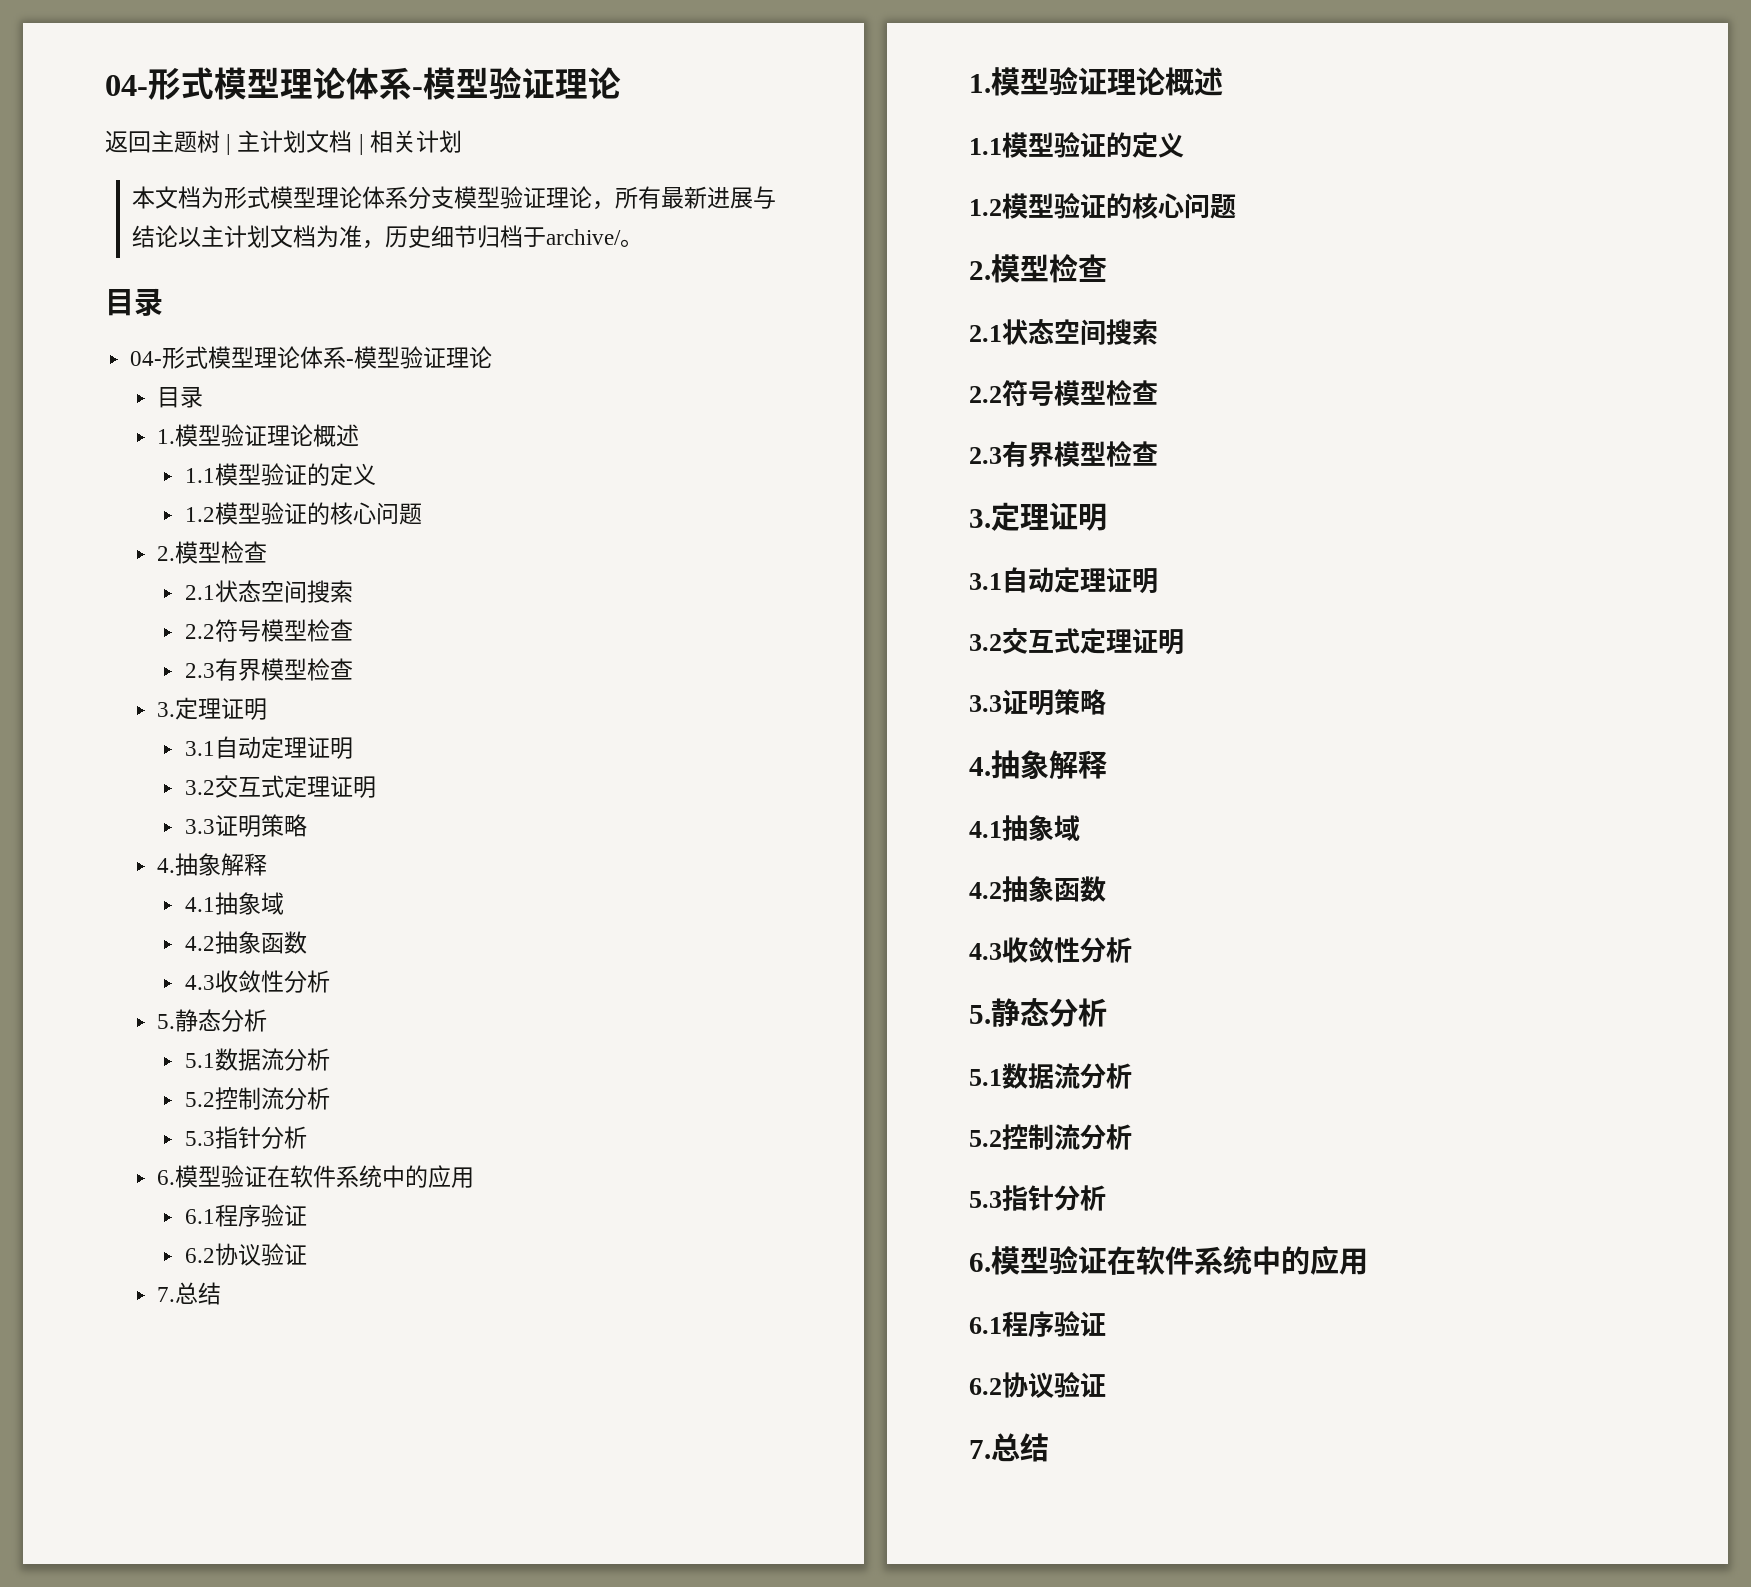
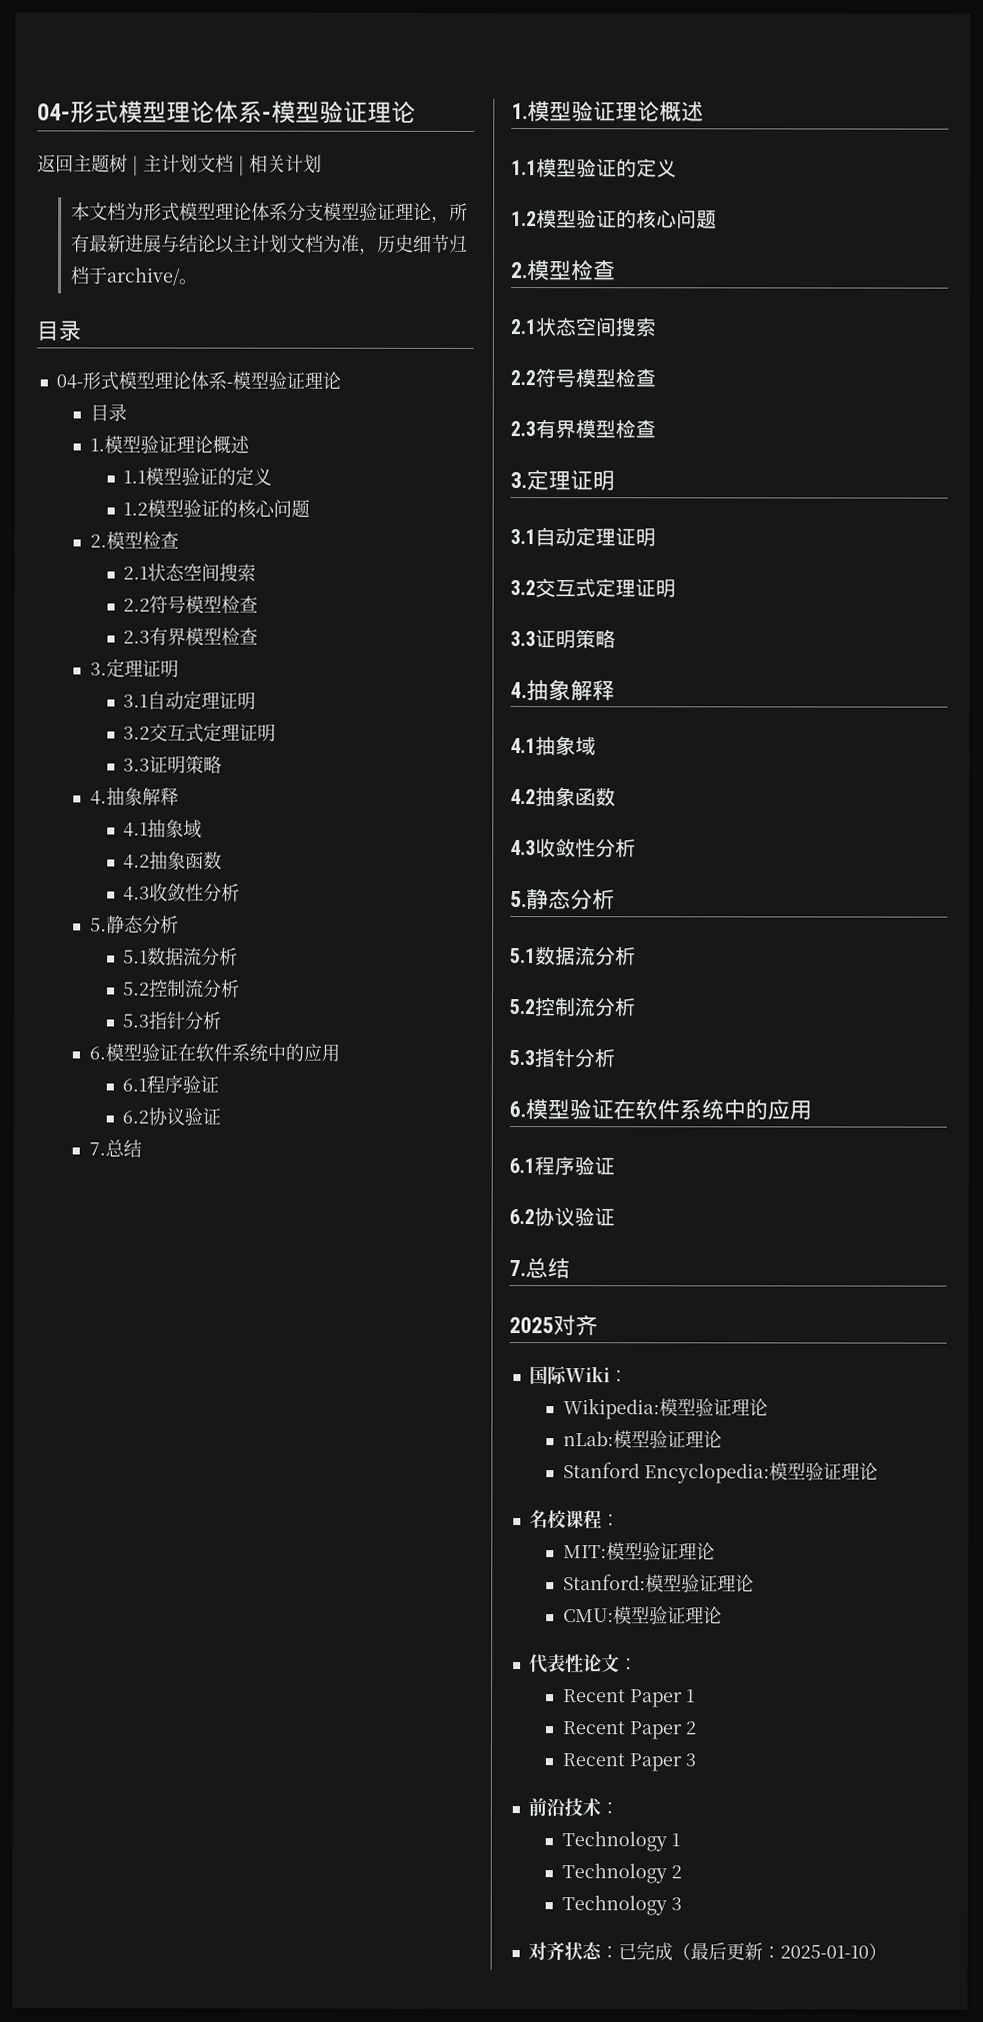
+ 2025对齐
+ 国际Wiki：
+ Wikipedia:模型验证理论
+ nLab:模型验证理论
+ Stanford Encyclopedia:模型验证理论
+ 名校课程：
+ MIT:模型验证理论
+ Stanford:模型验证理论
+ CMU:模型验证理论
+ 代表性论文：
+ Recent Paper 1
+ Recent Paper 2
+ Recent Paper 3
+ 前沿技术：
+ Technology 1
+ Technology 2
+ Technology 3
+ 对齐状态：已完成（最后更新：2025-01-10）

